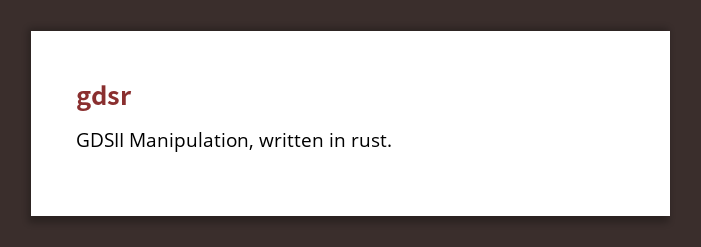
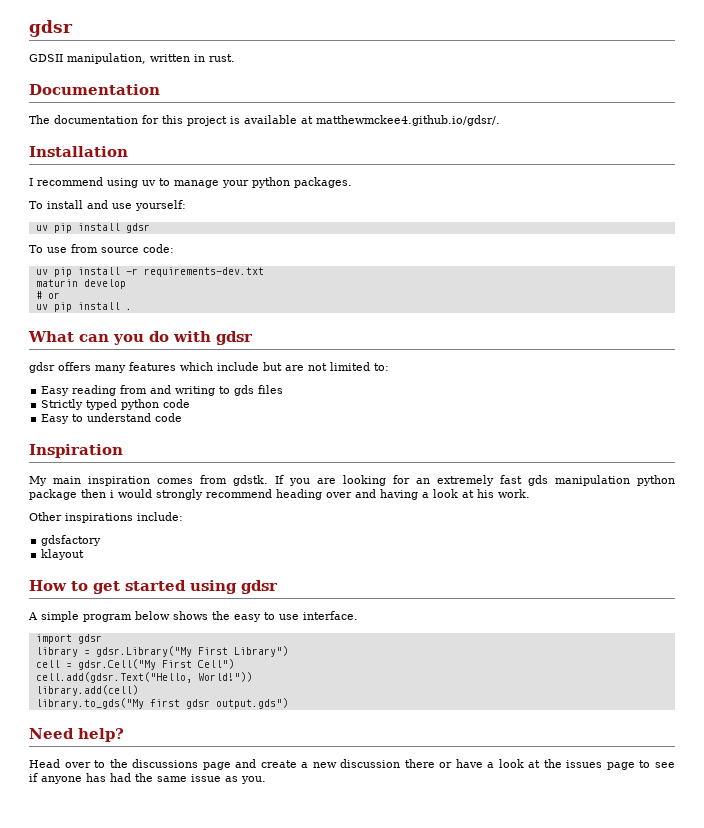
- GDSII Manipulation, written in rust.
+ GDSII manipulation, written in rust.
+ Documentation
+ The documentation for this project is available at matthewmckee4.github.io/gdsr/.
+ Installation
+ I recommend using uv to manage your python packages.
+ To install and use yourself:
+ uv pip install gdsr
+ To use from source code:
+ uv pip install -r requirements-dev.txt
+ maturin develop
+ # or
+ uv pip install .
+ What can you do with gdsr
+ gdsr offers many features which include but are not limited to:
+ Easy reading from and writing to gds files
+ Strictly typed python code
+ Easy to understand code
+ Inspiration
+ My main inspiration comes from gdstk. If you are looking for an extremely fast gds manipulation python package then i would strongly recommend heading over and having a look at his work.
+ Other inspirations include:
+ gdsfactory
+ klayout
+ How to get started using gdsr
+ A simple program below shows the easy to use interface.
+ import gdsr
+ library = gdsr.Library("My First Library")
+ cell = gdsr.Cell("My First Cell")
+ cell.add(gdsr.Text("Hello, World!"))
+ library.add(cell)
+ library.to_gds("My first gdsr output.gds")
+ Need help?
+ Head over to the discussions page and create a new discussion there or have a look at the issues page to see if anyone has had the same issue as you.

